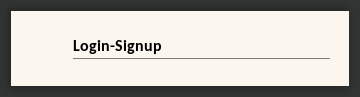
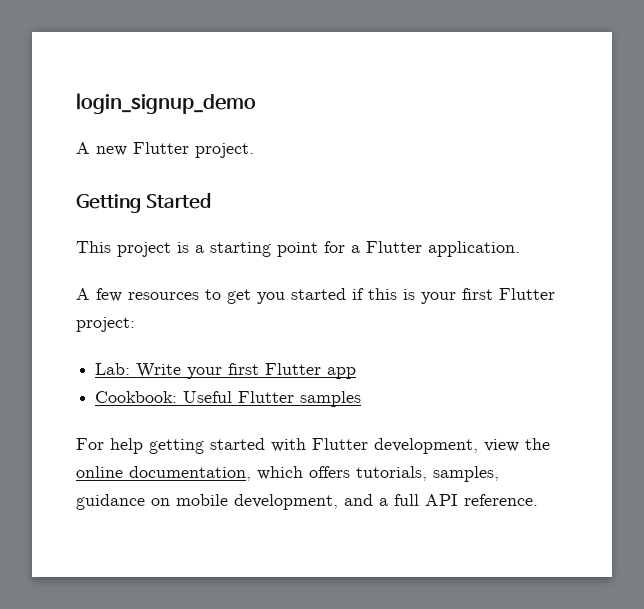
- Login-Signup
+ login_signup_demo
+ A new Flutter project.
+ Getting Started
+ This project is a starting point for a Flutter application.
+ A few resources to get you started if this is your first Flutter project:
+ Lab: Write your first Flutter app
+ Cookbook: Useful Flutter samples
+ For help getting started with Flutter development, view the online documentation, which offers tutorials, samples, guidance on mobile development, and a full API reference.

